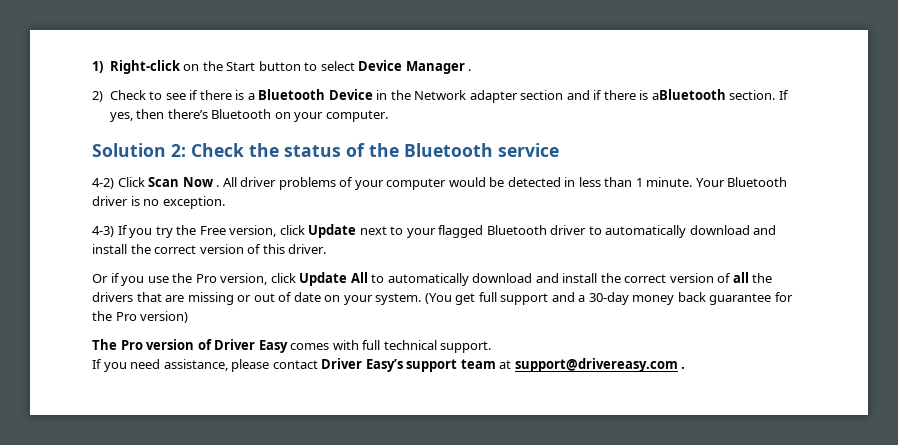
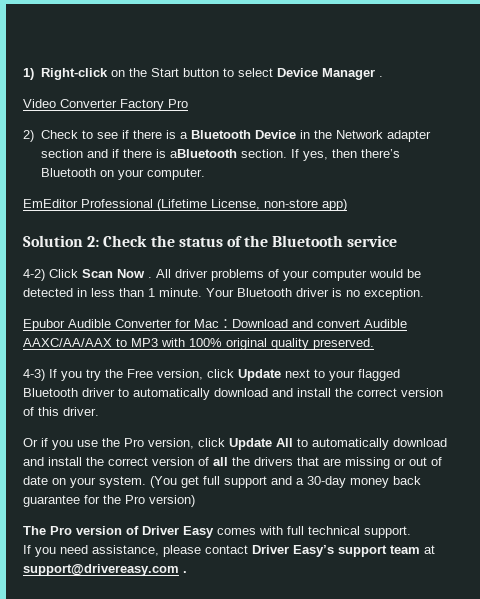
+ Video Converter Factory Pro
+ EmEditor Professional (Lifetime License, non-store app)
+ Epubor Audible Converter for Mac：Download and convert Audible AAXC/AA/AAX to MP3 with 100% original quality preserved.

